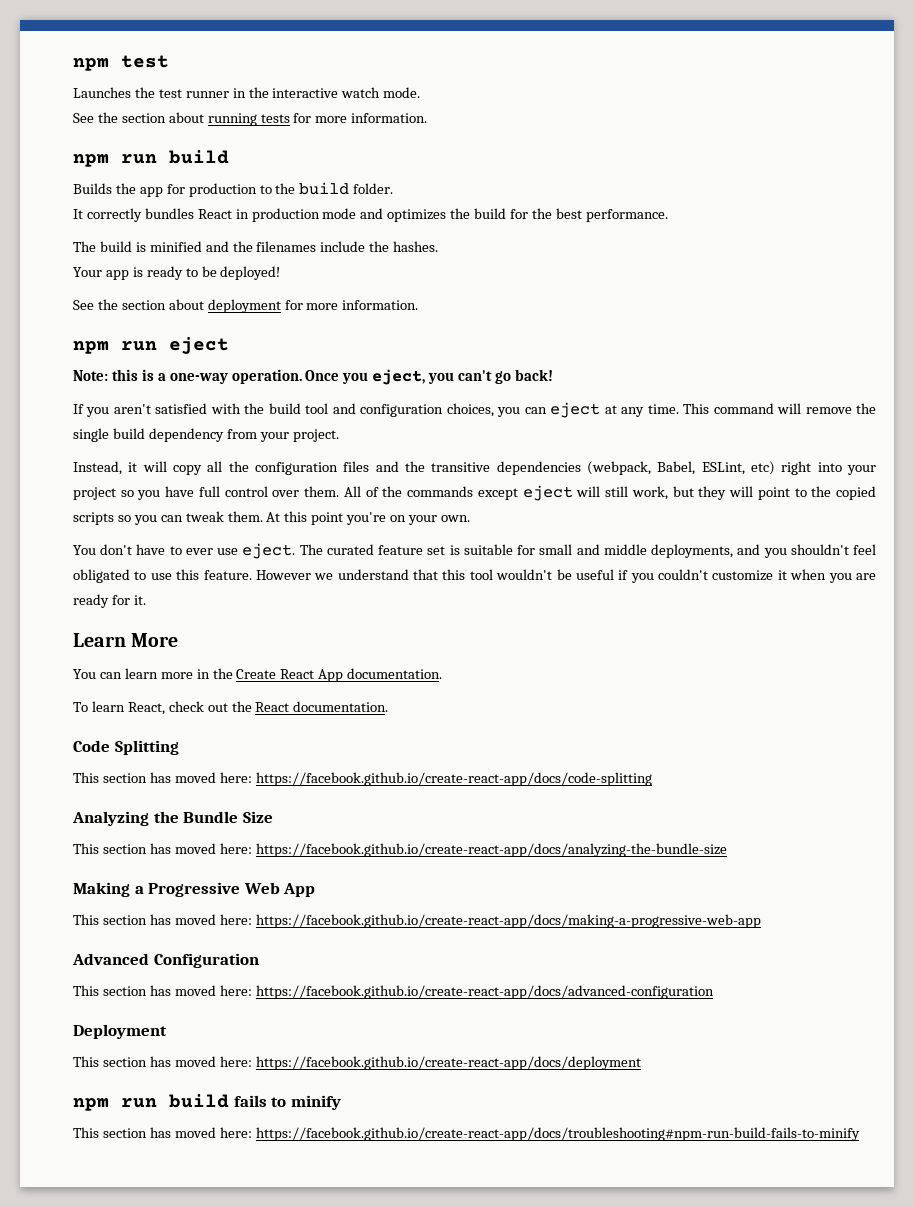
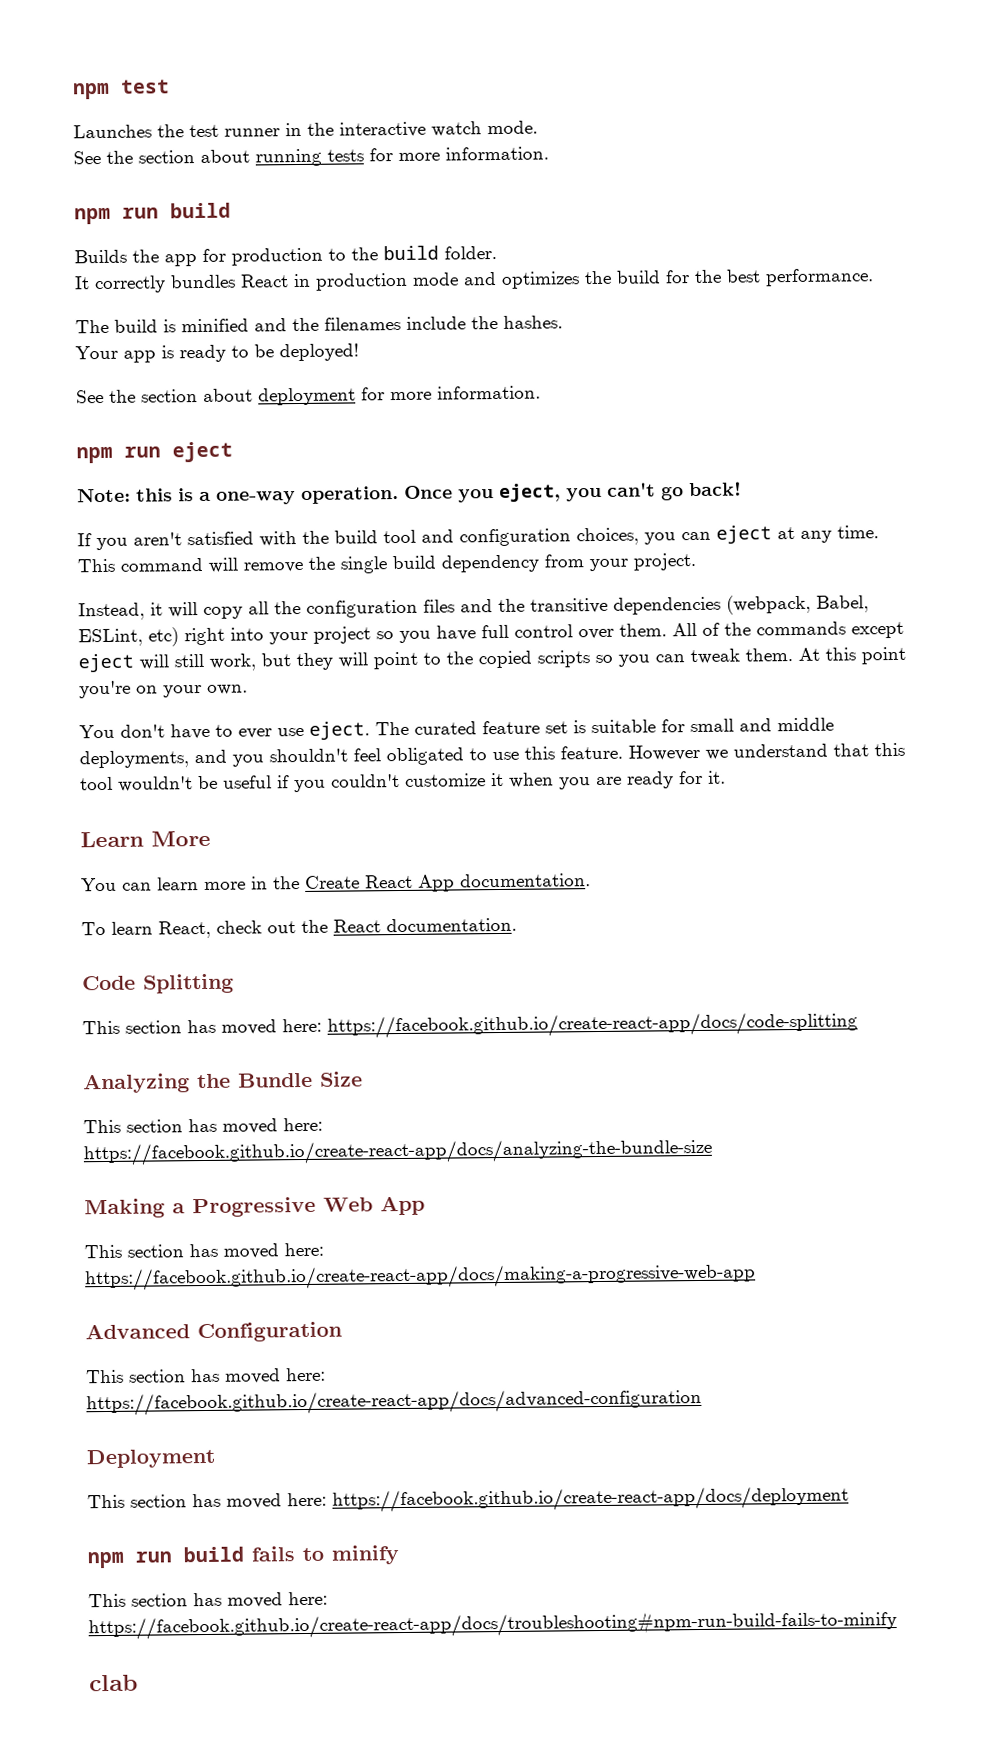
+ clab

